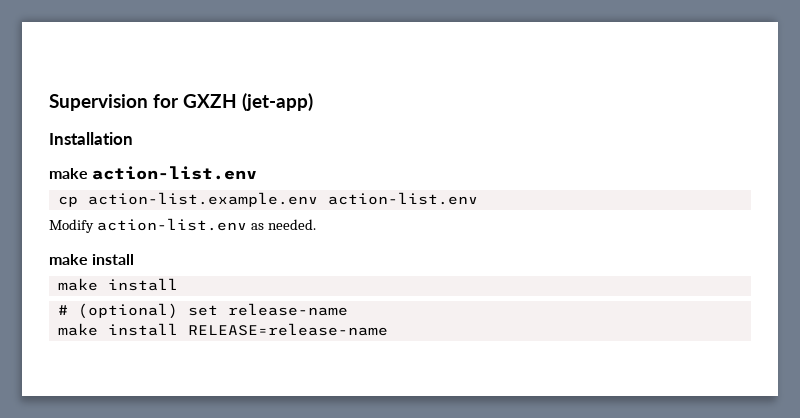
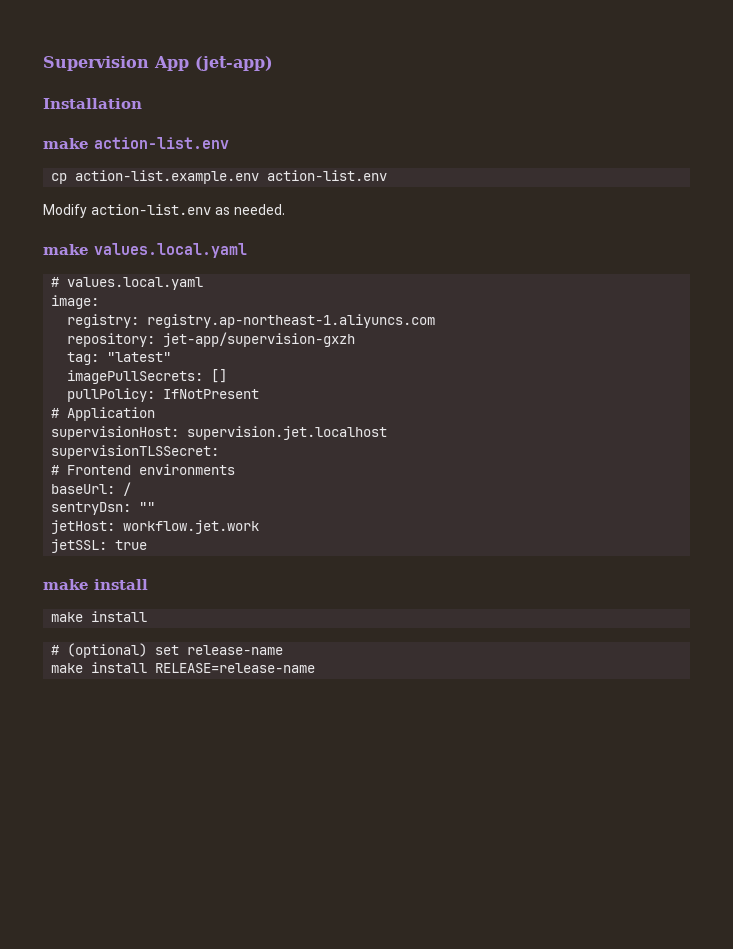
- Supervision for GXZH (jet-app)
+ Supervision App (jet-app)
+ make values.local.yaml
+ # values.local.yaml
+ image:
+ registry: registry.ap-northeast-1.aliyuncs.com
+ repository: jet-app/supervision-gxzh
+ tag: "latest"
+ imagePullSecrets: []
+ pullPolicy: IfNotPresent
+ # Application
+ supervisionHost: supervision.jet.localhost
+ supervisionTLSSecret:
+ # Frontend environments
+ baseUrl: /
+ sentryDsn: ""
+ jetHost: workflow.jet.work
+ jetSSL: true

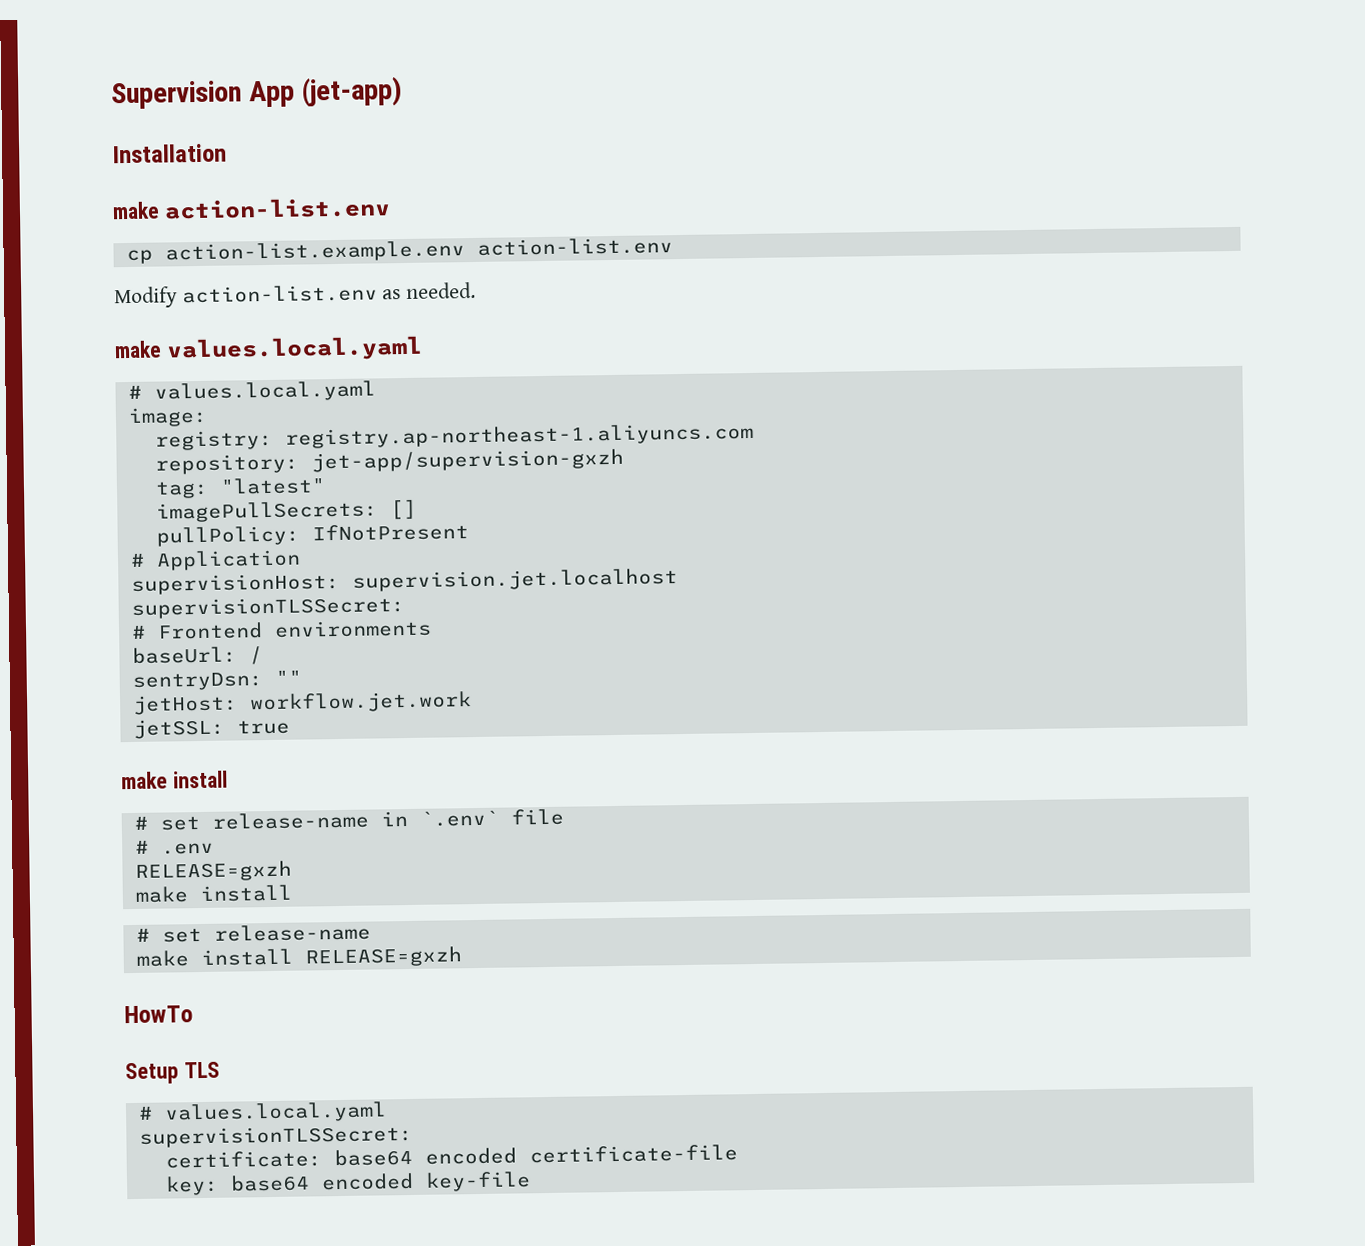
  jetSSL: true
  make install
+ # set release-name in `.env` file
+ # .env
+ RELEASE=gxzh
  make install
- # (optional) set release-name
+ # set release-name
- make install RELEASE=release-name
+ make install RELEASE=gxzh
+ HowTo
+ Setup TLS
+ # values.local.yaml
+ supervisionTLSSecret:
+ certificate: base64 encoded certificate-file
+ key: base64 encoded key-file

